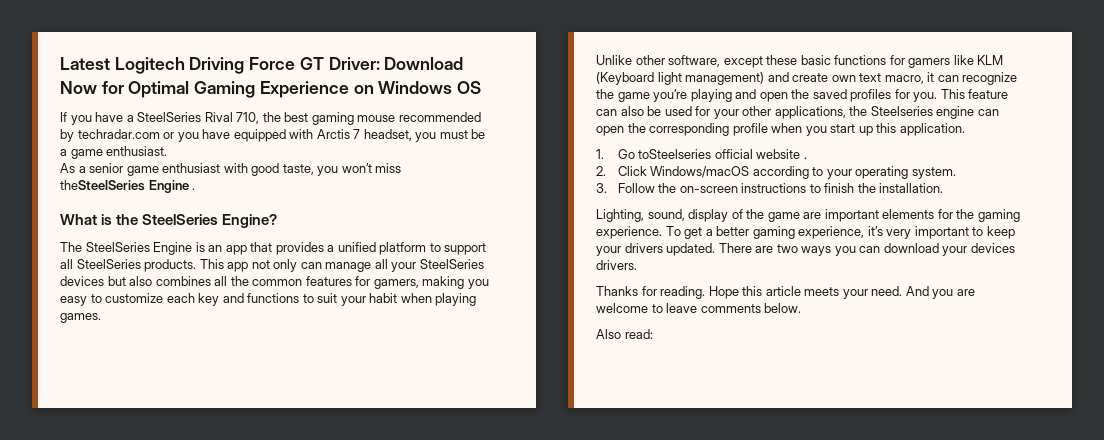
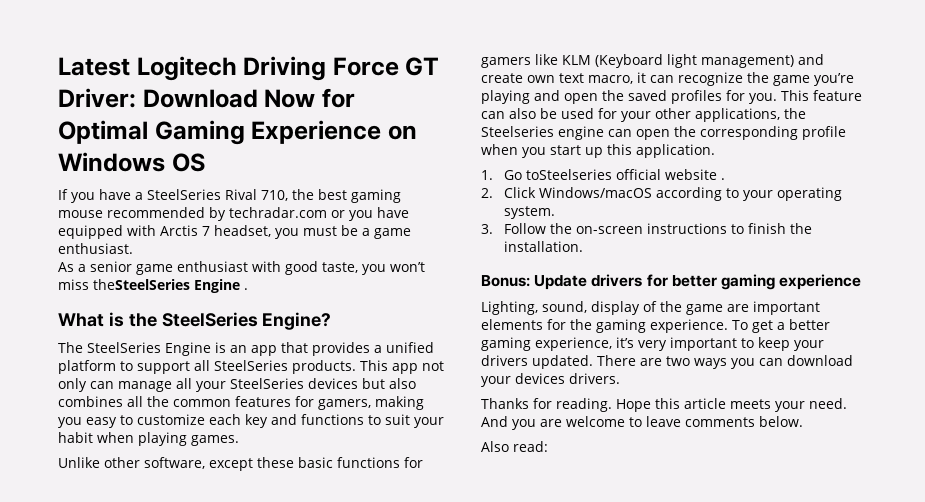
+ Bonus: Update drivers for better gaming experience

